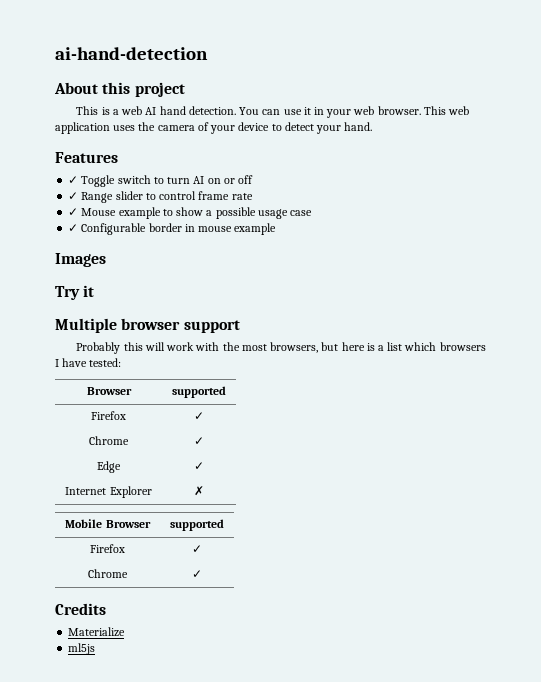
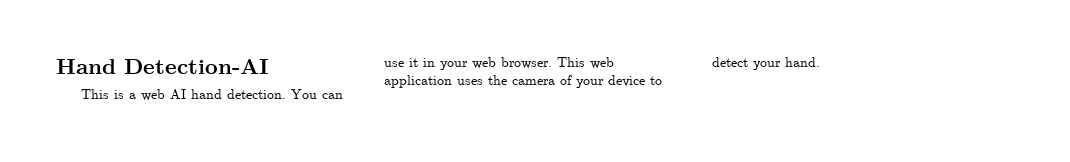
- ai-hand-detection
- About this project
+ Hand Detection-AI
- Features
- ✓ Toggle switch to turn AI on or off
- ✓ Range slider to control frame rate
- ✓ Mouse example to show a possible usage case
- ✓ Configurable border in mouse example
- Images
- Try it
- Multiple browser support
- Probably this will work with the most browsers, but here is a list which browsers I have tested:
- Browser | supported
- Firefox | ✓
- Chrome | ✓
- Edge | ✓
- Internet Explorer | ✗
- Mobile Browser | supported
- Firefox | ✓
- Chrome | ✓
- Credits
- Materialize
- ml5js

